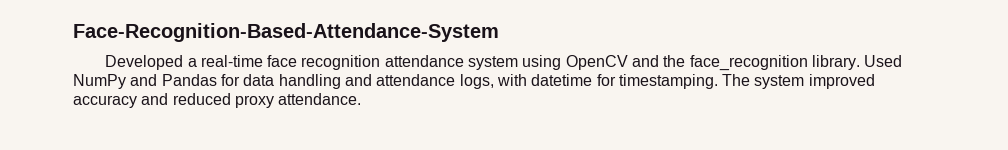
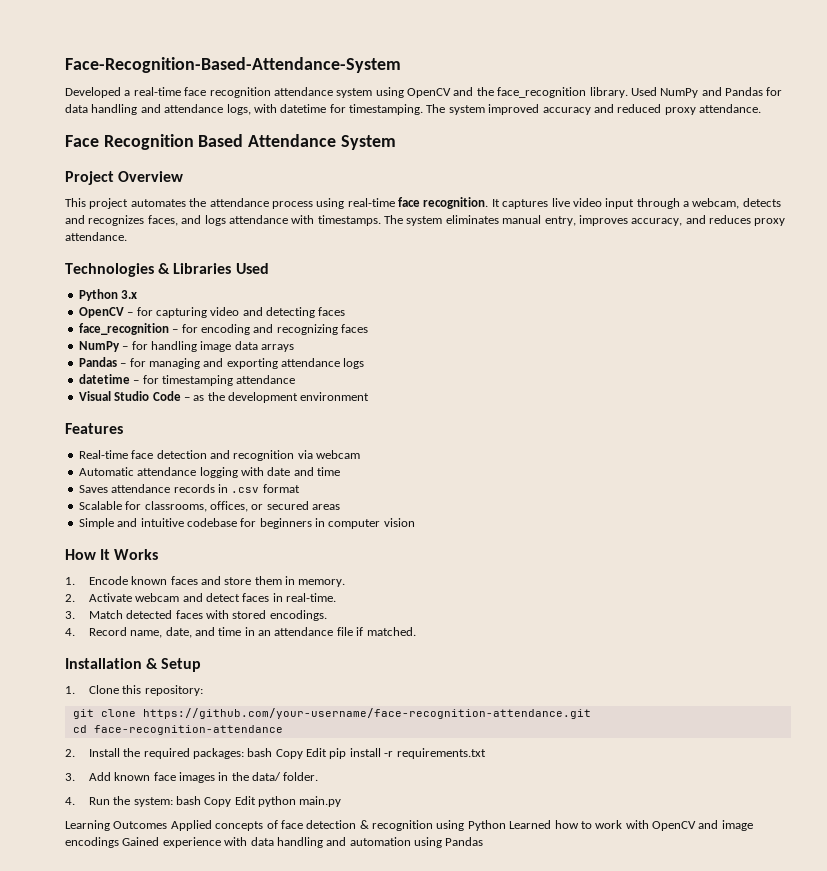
+ Face Recognition Based Attendance System
+ Project Overview
+ This project automates the attendance process using real-time face recognition. It captures live video input through a webcam, detects and recognizes faces, and logs attendance with timestamps. The system eliminates manual entry, improves accuracy, and reduces proxy attendance.
+ Technologies & Libraries Used
+ Python 3.x
+ OpenCV – for capturing video and detecting faces
+ face_recognition – for encoding and recognizing faces
+ NumPy – for handling image data arrays
+ Pandas – for managing and exporting attendance logs
+ datetime – for timestamping attendance
+ Visual Studio Code – as the development environment
+ Features
+ Real-time face detection and recognition via webcam
+ Automatic attendance logging with date and time
+ Saves attendance records in .csv format
+ Scalable for classrooms, offices, or secured areas
+ Simple and intuitive codebase for beginners in computer vision
+ How It Works
+ 1. Encode known faces and store them in memory.
+ 2. Activate webcam and detect faces in real-time.
+ 3. Match detected faces with stored encodings.
+ 4. Record name, date, and time in an attendance file if matched.
+ Installation & Setup
+ 1. Clone this repository:
+ git clone https://github.com/your-username/face-recognition-attendance.git
+ cd face-recognition-attendance
+ 2. Install the required packages: bash Copy Edit pip install -r requirements.txt
+ 3. Add known face images in the data/ folder.
+ 4. Run the system: bash Copy Edit python main.py
+ Learning Outcomes Applied concepts of face detection & recognition using Python Learned how to work with OpenCV and image encodings Gained experience with data handling and automation using Pandas

